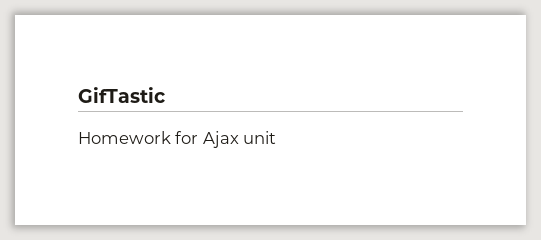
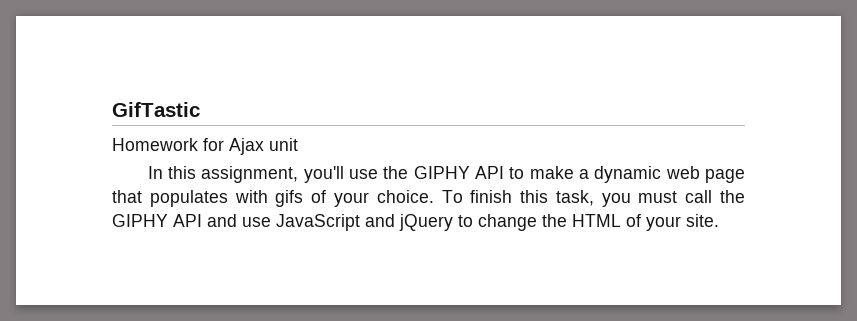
+ In this assignment, you'll use the GIPHY API to make a dynamic web page that populates with gifs of your choice. To finish this task, you must call the GIPHY API and use JavaScript and jQuery to change the HTML of your site.

